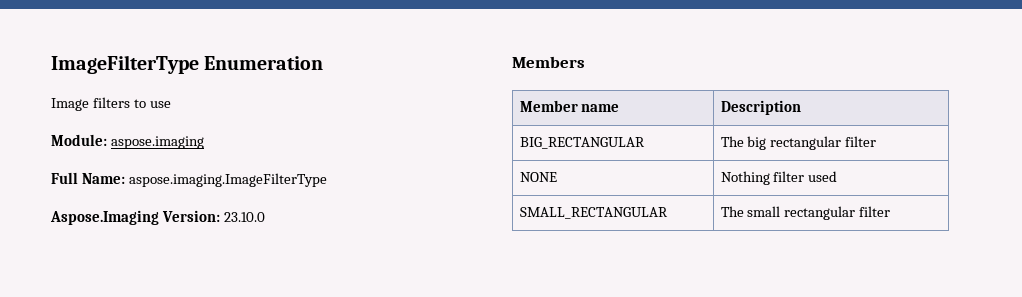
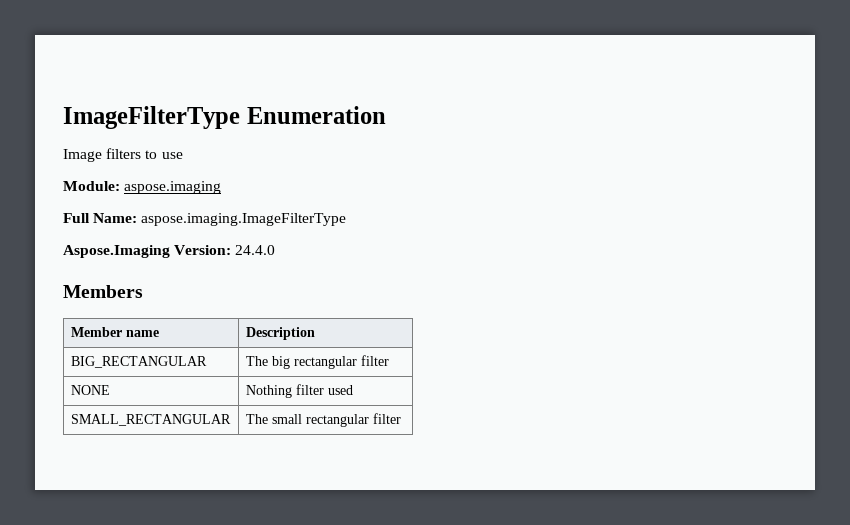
- Aspose.Imaging Version: 23.10.0
+ Aspose.Imaging Version: 24.4.0

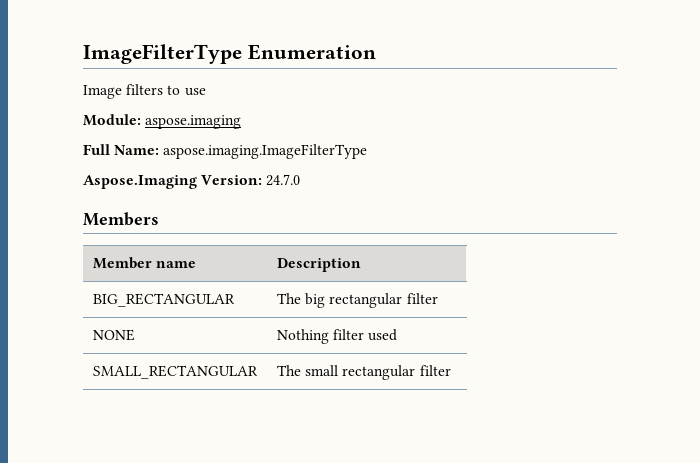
- Aspose.Imaging Version: 24.4.0
+ Aspose.Imaging Version: 24.7.0

